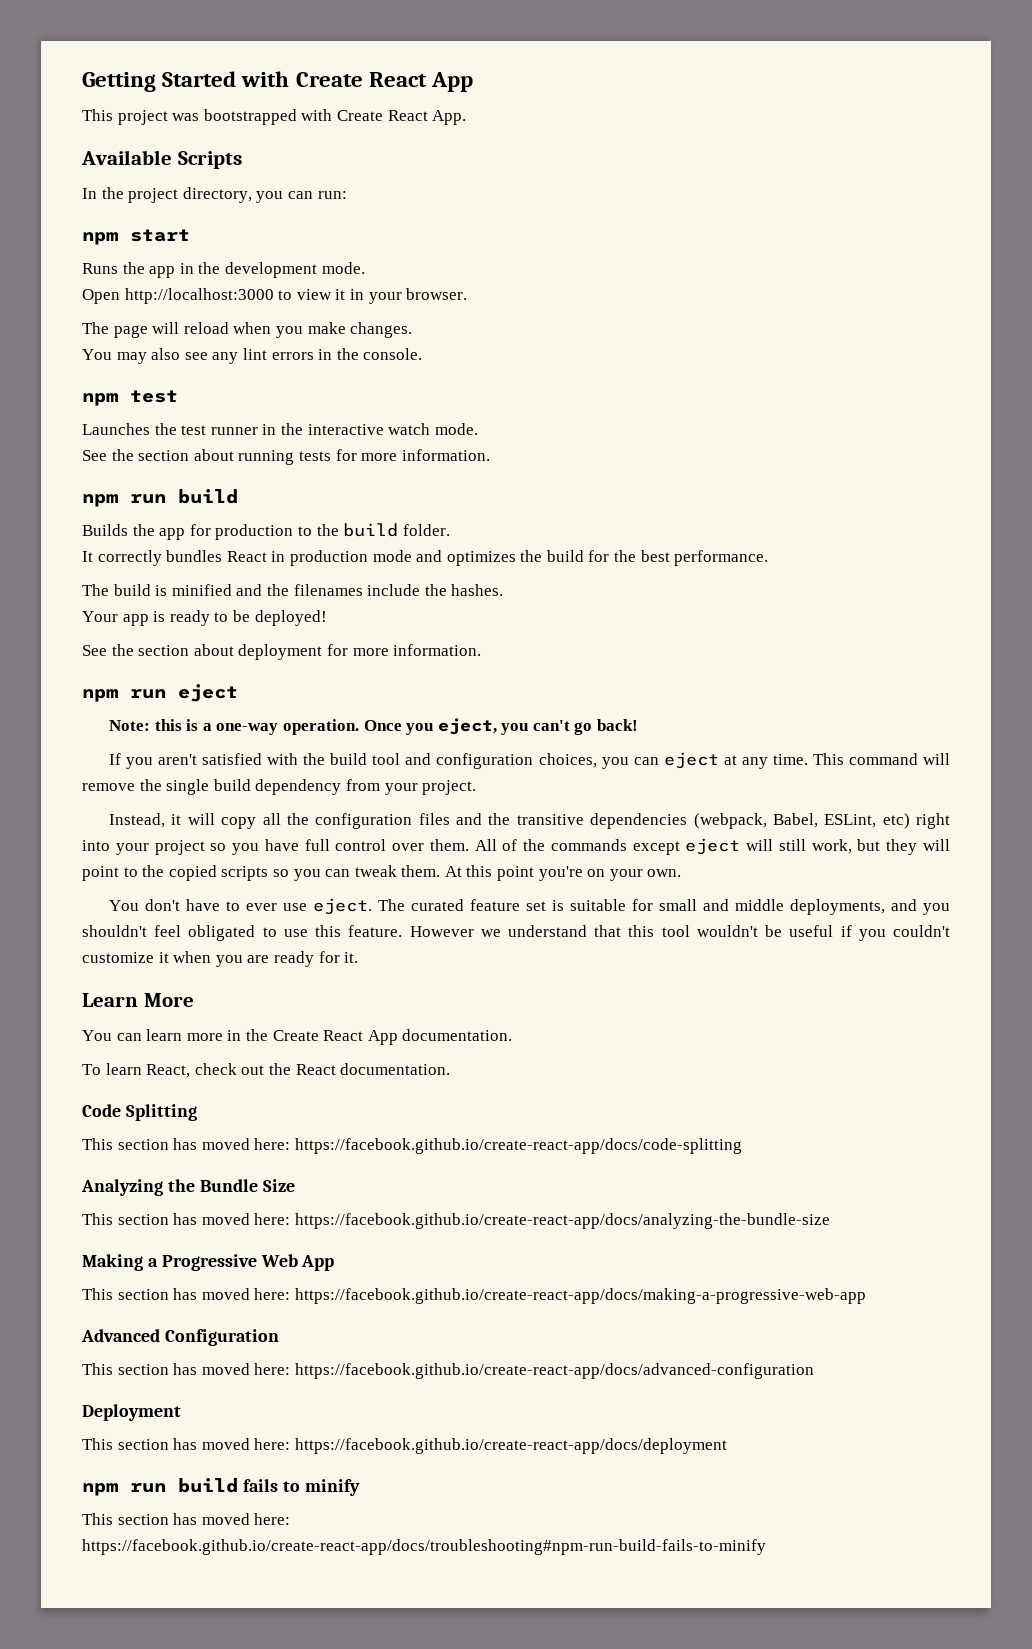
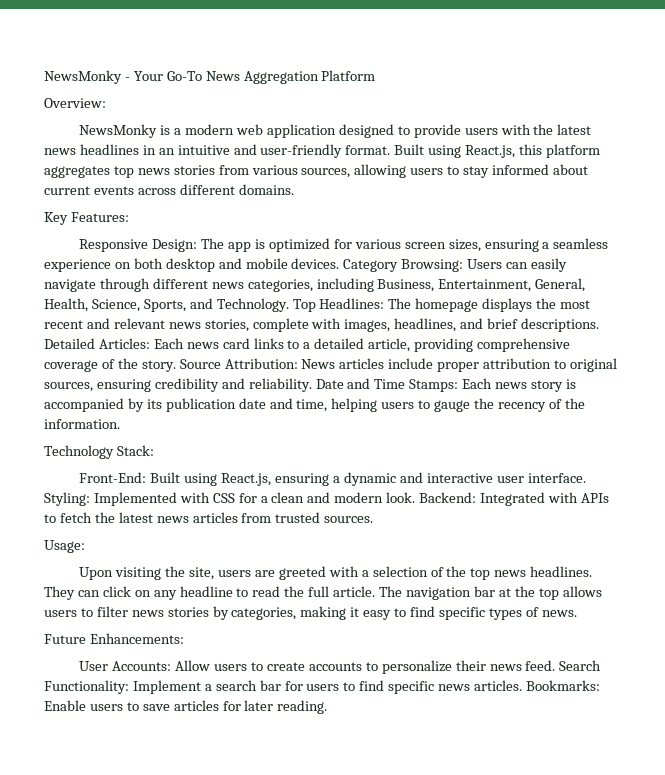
- Getting Started with Create React App
- This project was bootstrapped with Create React App.
- Available Scripts
- In the project directory, you can run:
- npm start
- Runs the app in the development mode.
- Open http://localhost:3000 to view it in your browser.
- The page will reload when you make changes.
- You may also see any lint errors in the console.
- npm test
- Launches the test runner in the interactive watch mode.
- See the section about running tests for more information.
- npm run build
- Builds the app for production to the build folder.
- It correctly bundles React in production mode and optimizes the build for the best performance.
- The build is minified and the filenames include the hashes.
- Your app is ready to be deployed!
- See the section about deployment for more information.
- npm run eject
- Note: this is a one-way operation. Once you eject, you can't go back!
- If you aren't satisfied with the build tool and configuration choices, you can eject at any time. This command will remove the single build dependency from your project.
- Instead, it will copy all the configuration files and the transitive dependencies (webpack, Babel, ESLint, etc) right into your project so you have full control over them. All of the commands except eject will still work, but they will point to the copied scripts so you can tweak them. At this point you're on your own.
- You don't have to ever use eject. The curated feature set is suitable for small and middle deployments, and you shouldn't feel obligated to use this feature. However we understand that this tool wouldn't be useful if you couldn't customize it when you are ready for it.
- Learn More
- You can learn more in the Create React App documentation.
- To learn React, check out the React documentation.
- Code Splitting
- This section has moved here: https://facebook.github.io/create-react-app/docs/code-splitting
- Analyzing the Bundle Size
- This section has moved here: https://facebook.github.io/create-react-app/docs/analyzing-the-bundle-size
- Making a Progressive Web App
- This section has moved here: https://facebook.github.io/create-react-app/docs/making-a-progressive-web-app
- Advanced Configuration
- This section has moved here: https://facebook.github.io/create-react-app/docs/advanced-configuration
- Deployment
- This section has moved here: https://facebook.github.io/create-react-app/docs/deployment
- npm run build fails to minify
- This section has moved here: https://facebook.github.io/create-react-app/docs/troubleshooting#npm-run-build-fails-to-minify
+ NewsMonky - Your Go-To News Aggregation Platform
+ Overview:
+ NewsMonky is a modern web application designed to provide users with the latest news headlines in an intuitive and user-friendly format. Built using React.js, this platform aggregates top news stories from various sources, allowing users to stay informed about current events across different domains.
+ Key Features:
+ Responsive Design: The app is optimized for various screen sizes, ensuring a seamless experience on both desktop and mobile devices. Category Browsing: Users can easily navigate through different news categories, including Business, Entertainment, General, Health, Science, Sports, and Technology. Top Headlines: The homepage displays the most recent and relevant news stories, complete with images, headlines, and brief descriptions. Detailed Articles: Each news card links to a detailed article, providing comprehensive coverage of the story. Source Attribution: News articles include proper attribution to original sources, ensuring credibility and reliability. Date and Time Stamps: Each news story is accompanied by its publication date and time, helping users to gauge the recency of the information.
+ Technology Stack:
+ Front-End: Built using React.js, ensuring a dynamic and interactive user interface. Styling: Implemented with CSS for a clean and modern look. Backend: Integrated with APIs to fetch the latest news articles from trusted sources.
+ Usage:
+ Upon visiting the site, users are greeted with a selection of the top news headlines. They can click on any headline to read the full article. The navigation bar at the top allows users to filter news stories by categories, making it easy to find specific types of news.
+ Future Enhancements:
+ User Accounts: Allow users to create accounts to personalize their news feed. Search Functionality: Implement a search bar for users to find specific news articles. Bookmarks: Enable users to save articles for later reading.

